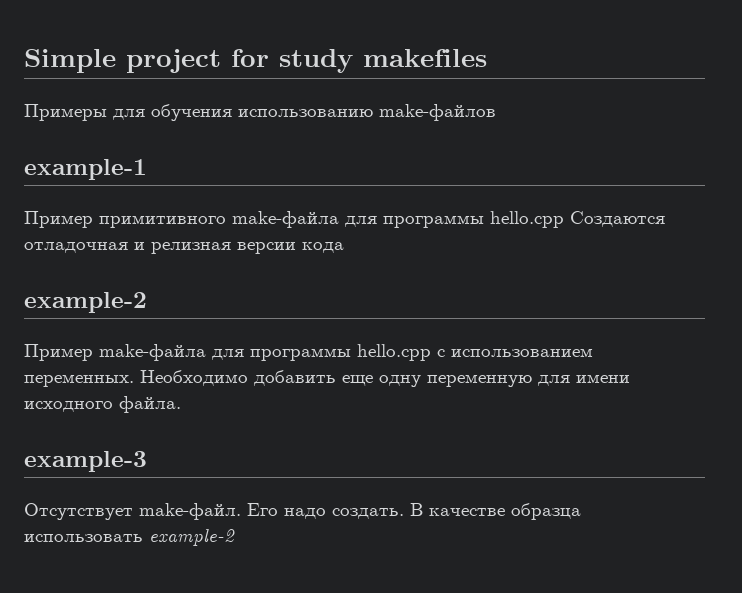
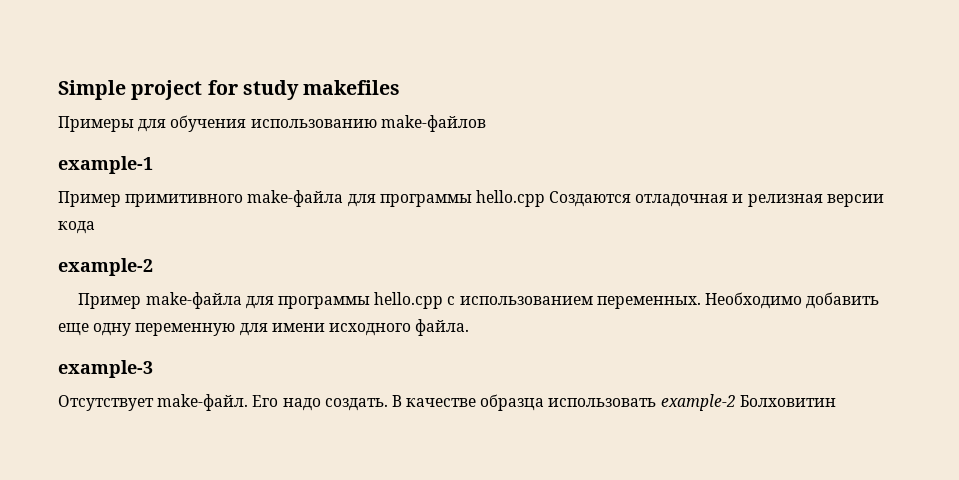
- В качестве образца использовать example-2
+ В качестве образца использовать example-2 Болховитин

